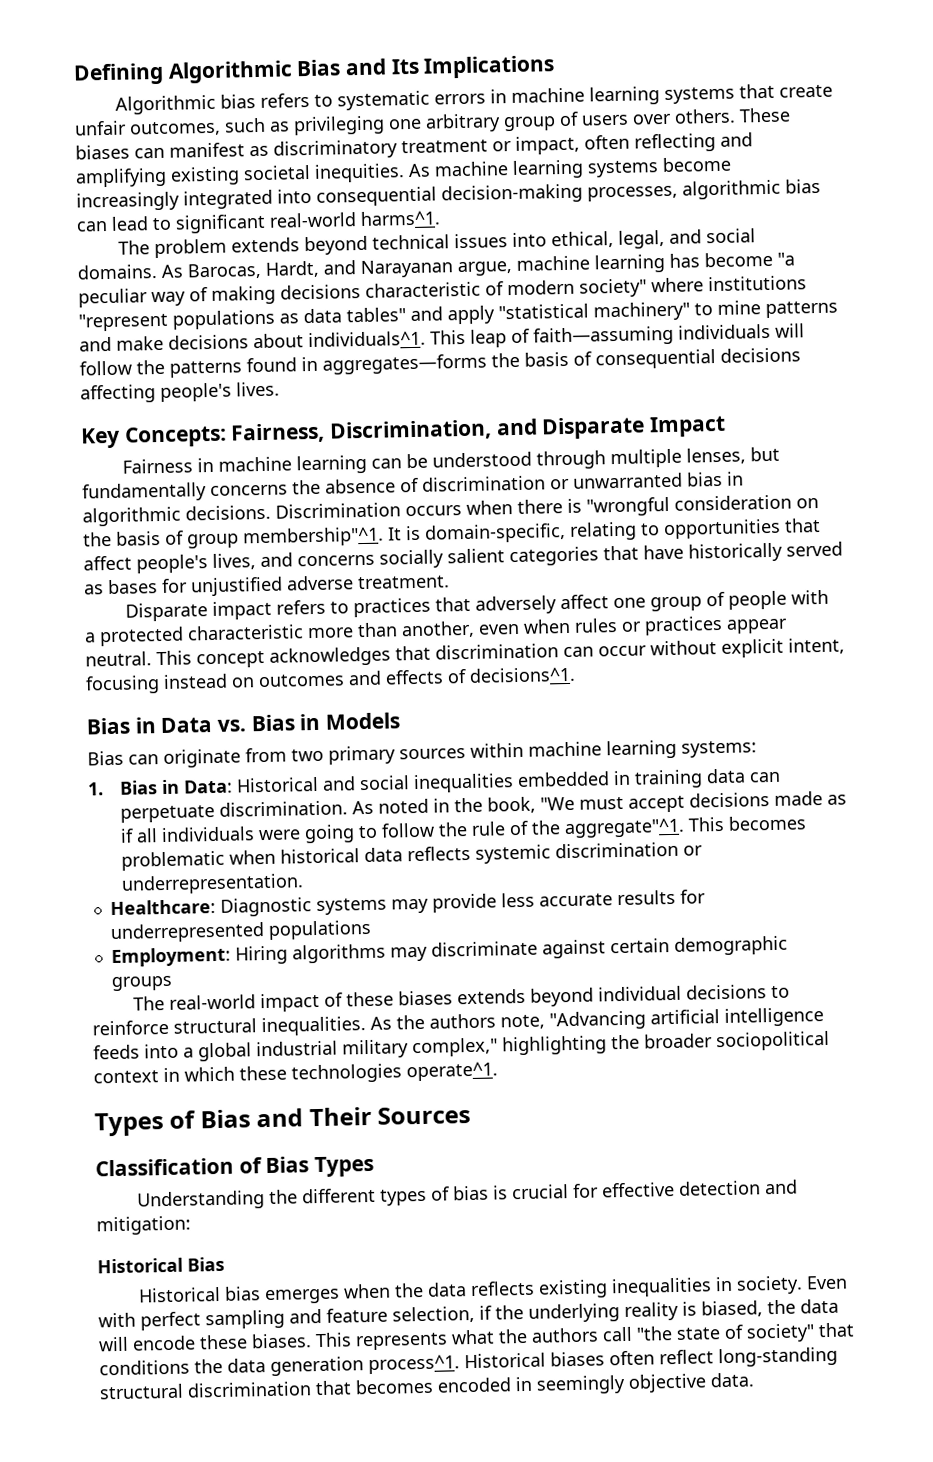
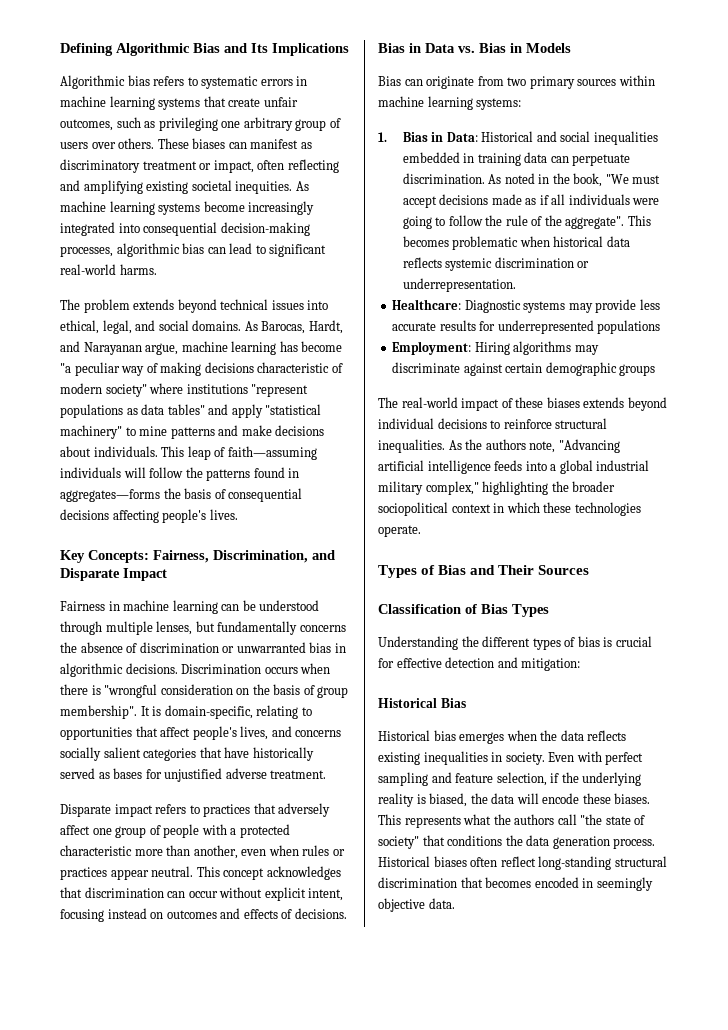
- As machine learning systems become increasingly integrated into consequential decision-making processes, algorithmic bias can lead to significant real-world harms^1.
+ As machine learning systems become increasingly integrated into consequential decision-making processes, algorithmic bias can lead to significant real-world harms.
- As Barocas, Hardt, and Narayanan argue, machine learning has become "a peculiar way of making decisions characteristic of modern society" where institutions "represent populations as data tables" and apply "statistical machinery" to mine patterns and make decisions about individuals^1.
+ As Barocas, Hardt, and Narayanan argue, machine learning has become "a peculiar way of making decisions characteristic of modern society" where institutions "represent populations as data tables" and apply "statistical machinery" to mine patterns and make decisions about individuals.
- Discrimination occurs when there is "wrongful consideration on the basis of group membership"^1.
+ Discrimination occurs when there is "wrongful consideration on the basis of group membership".
- This concept acknowledges that discrimination can occur without explicit intent, focusing instead on outcomes and effects of decisions^1.
+ This concept acknowledges that discrimination can occur without explicit intent, focusing instead on outcomes and effects of decisions.
- As noted in the book, "We must accept decisions made as if all individuals were going to follow the rule of the aggregate"^1.
+ As noted in the book, "We must accept decisions made as if all individuals were going to follow the rule of the aggregate".
- As the authors note, "Advancing artificial intelligence feeds into a global industrial military complex," highlighting the broader sociopolitical context in which these technologies operate^1.
+ As the authors note, "Advancing artificial intelligence feeds into a global industrial military complex," highlighting the broader sociopolitical context in which these technologies operate.
- This represents what the authors call "the state of society" that conditions the data generation process^1.
+ This represents what the authors call "the state of society" that conditions the data generation process.

